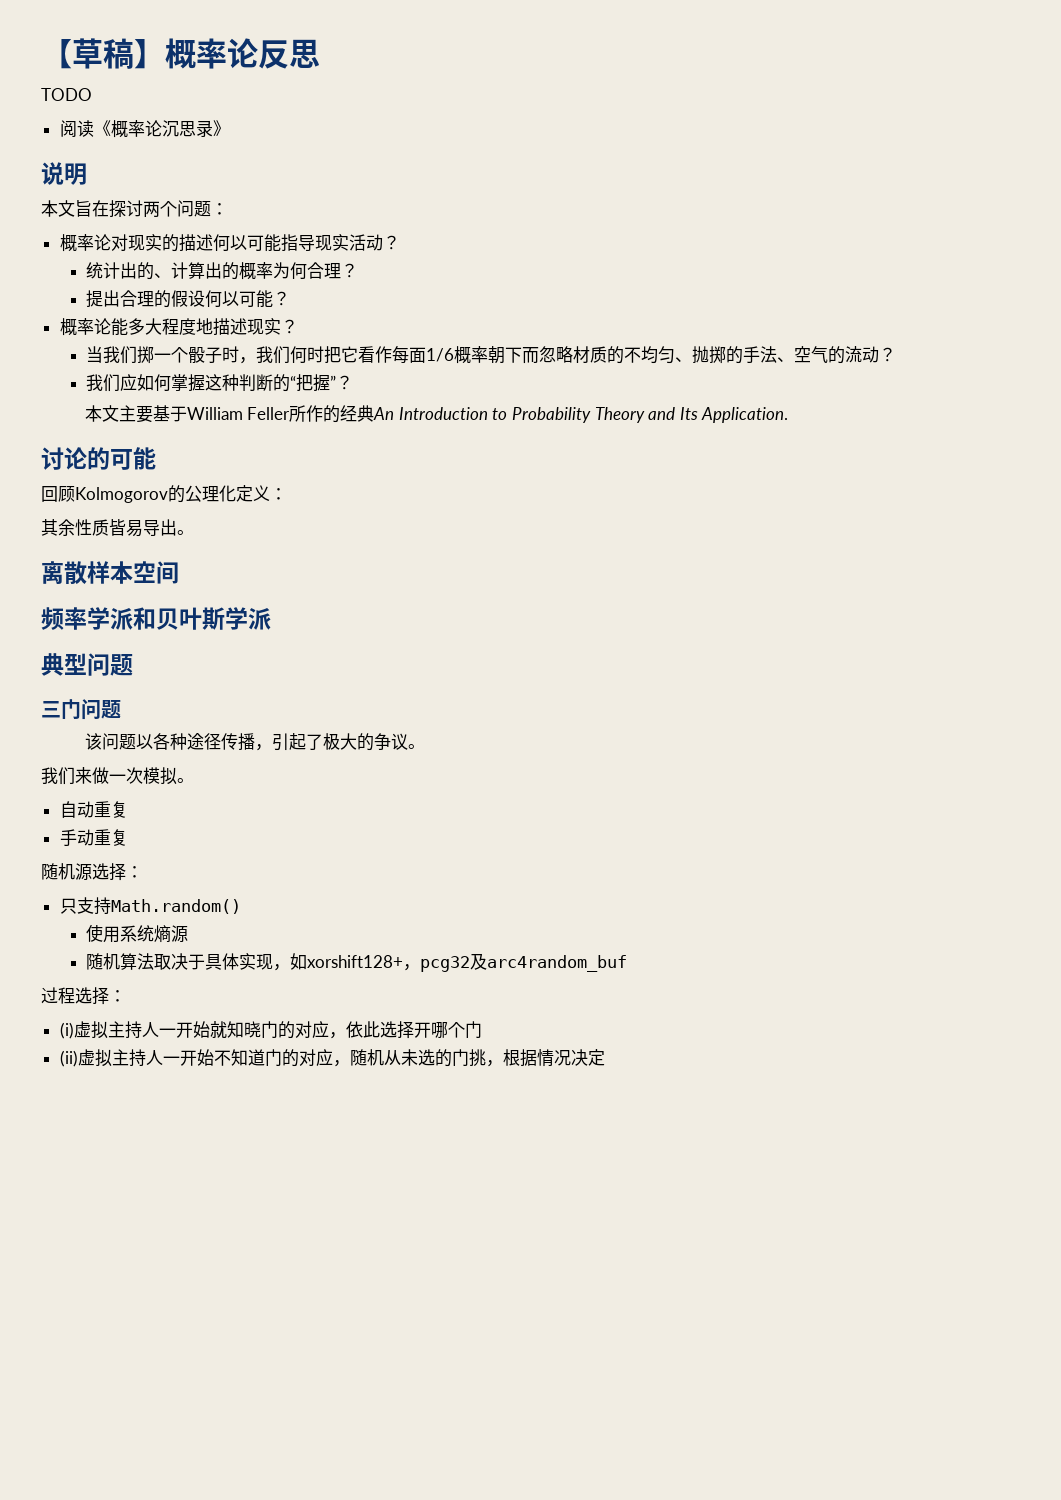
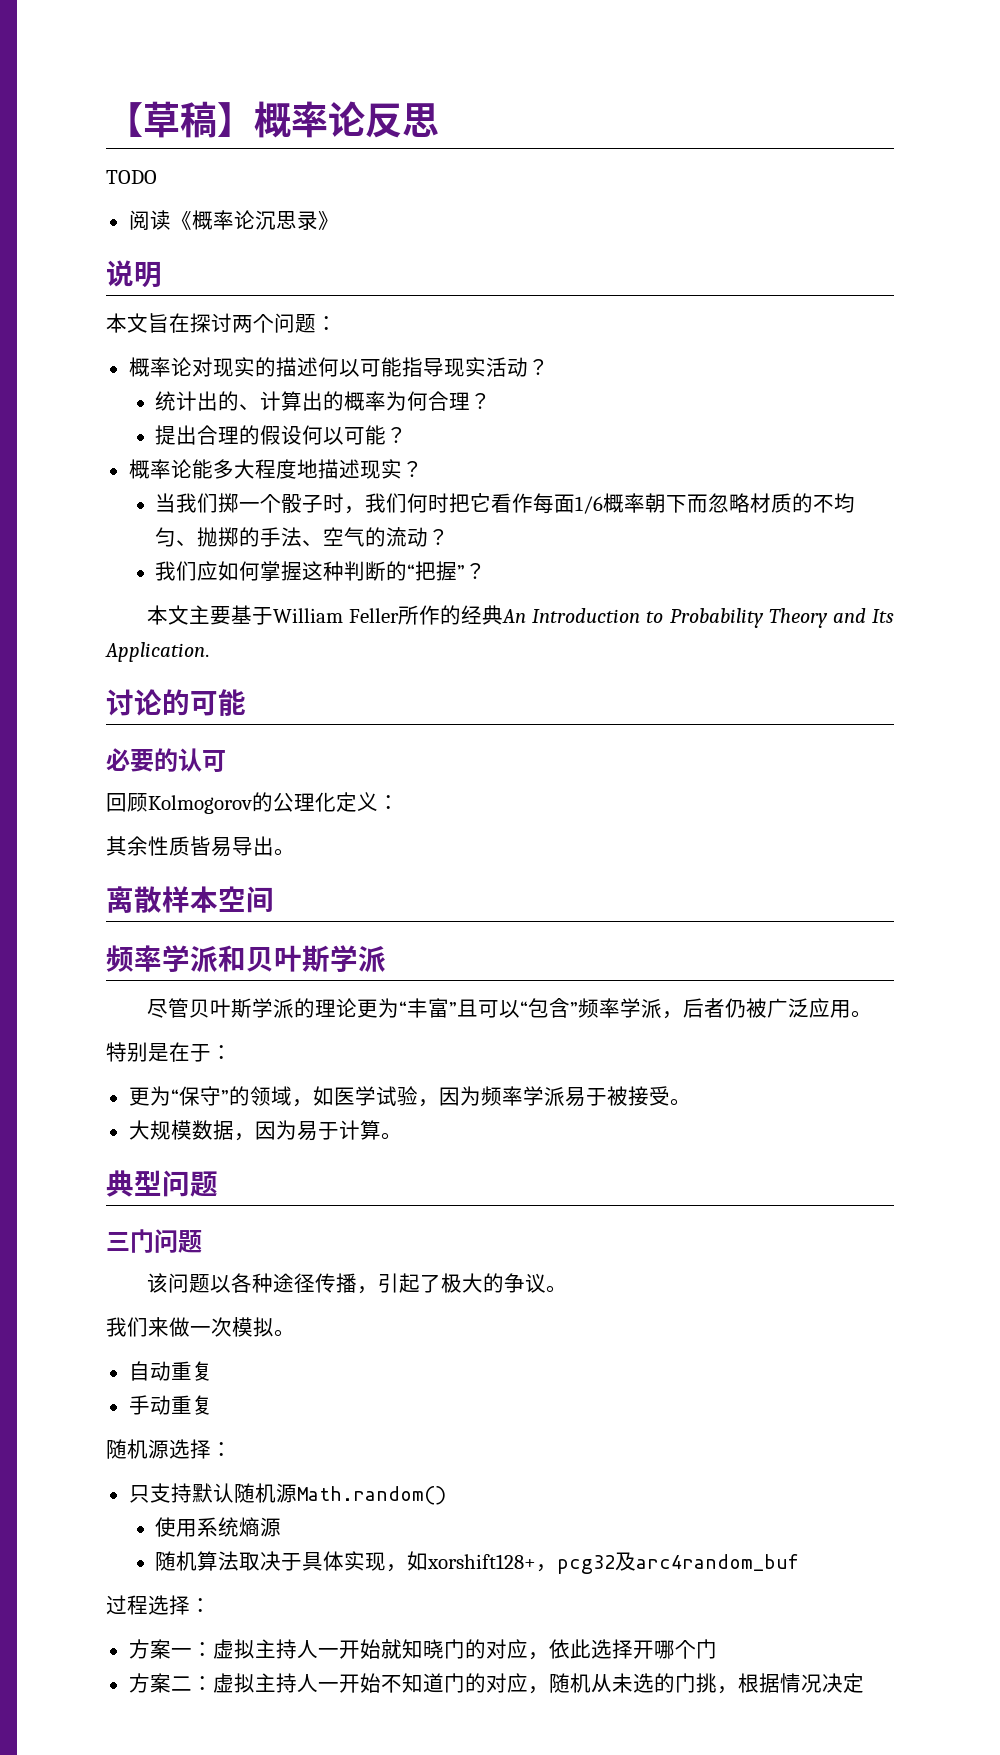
+ 必要的认可
+ 尽管贝叶斯学派的理论更为“丰富”且可以“包含”频率学派，后者仍被广泛应用。
+ 特别是在于：
+ 更为“保守”的领域，如医学试验，因为频率学派易于被接受。
+ 大规模数据，因为易于计算。
- 只支持Math.random()
+ 只支持默认随机源Math.random()
- (i)虚拟主持人一开始就知晓门的对应，依此选择开哪个门
+ 方案一：虚拟主持人一开始就知晓门的对应，依此选择开哪个门
- (ii)虚拟主持人一开始不知道门的对应，随机从未选的门挑，根据情况决定
+ 方案二：虚拟主持人一开始不知道门的对应，随机从未选的门挑，根据情况决定

